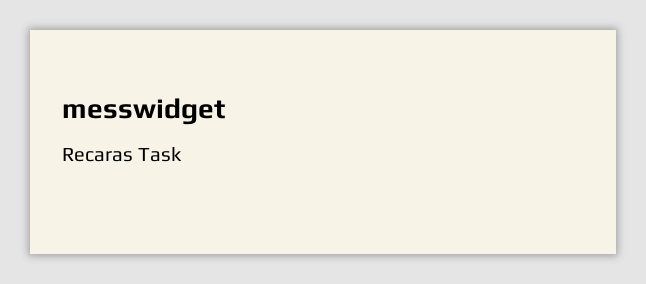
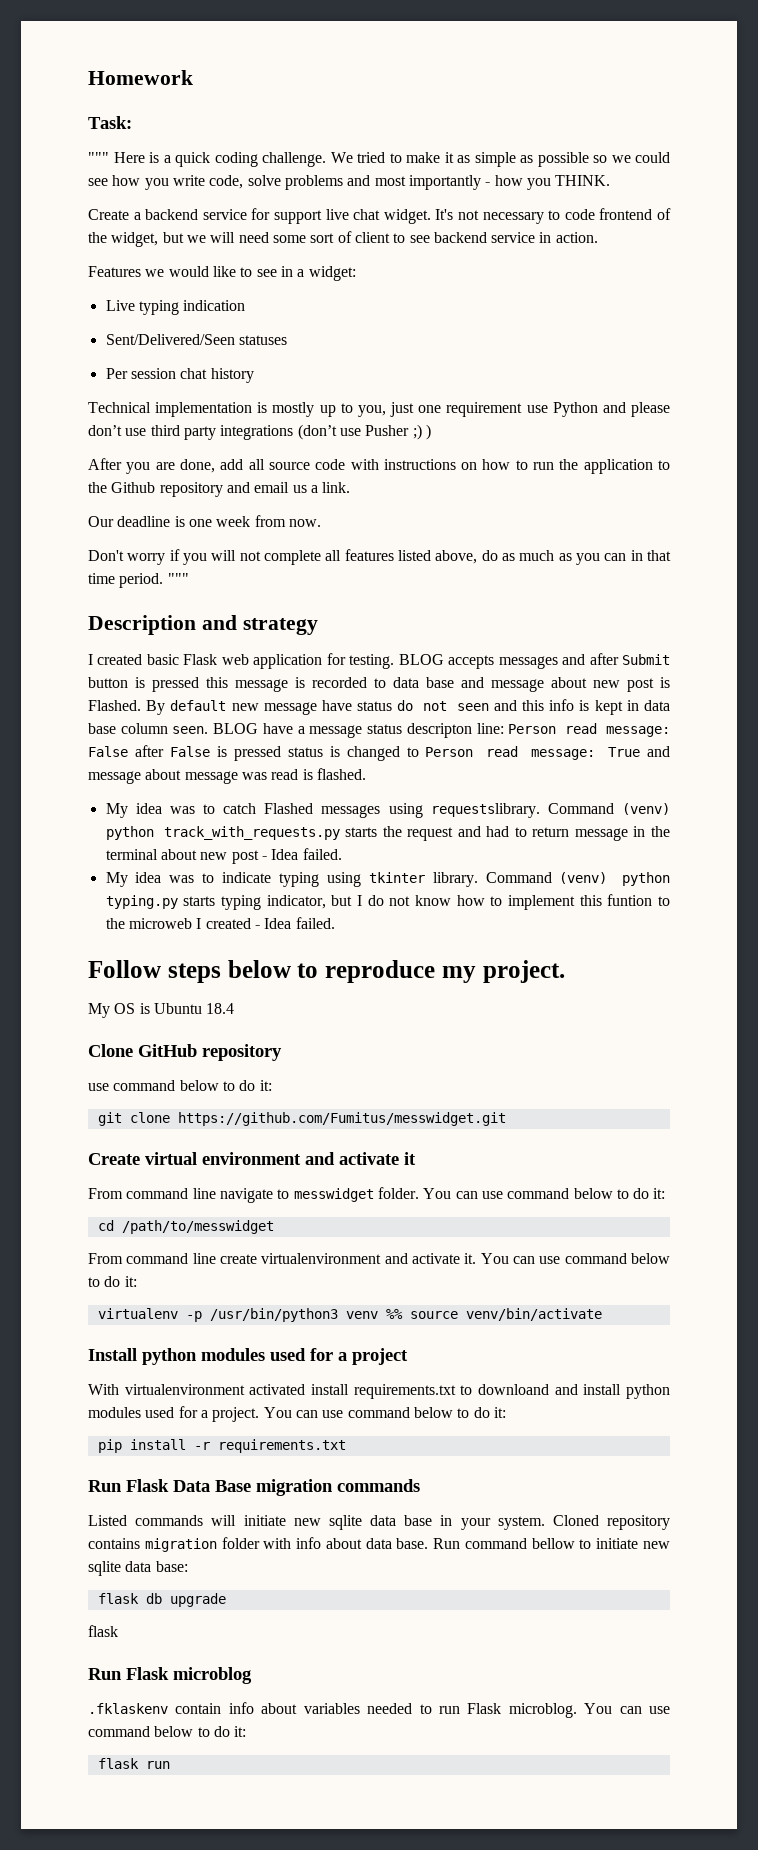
- messwidget
- Recaras Task
+ Homework
+ Task:
+ """ Here is a quick coding challenge. We tried to make it as simple as possible so we could see how you write code, solve problems and most importantly - how you THINK.
+ Create a backend service for support live chat widget. It's not necessary to code frontend of the widget, but we will need some sort of client to see backend service in action.
+ Features we would like to see in a widget:
+ Live typing indication
+ Sent/Delivered/Seen statuses
+ Per session chat history
+ Technical implementation is mostly up to you, just one requirement use Python and please don’t use third party integrations (don’t use Pusher ;) )
+ After you are done, add all source code with instructions on how to run the application to the Github repository and email us a link.
+ Our deadline is one week from now.
+ Don't worry if you will not complete all features listed above, do as much as you can in that time period. """
+ Description and strategy
+ I created basic Flask web application for testing. BLOG accepts messages and after Submit button is pressed this message is recorded to data base and message about new post is Flashed. By default new message have status do not seen and this info is kept in data base column seen. BLOG have a message status descripton line: Person read message: False after False is pressed status is changed to Person read message: True and message about message was read is flashed.
+ My idea was to catch Flashed messages using requestslibrary. Command (venv) python track_with_requests.py starts the request and had to return message in the terminal about new post - Idea failed.
+ My idea was to indicate typing using tkinter library. Command (venv) python typing.py starts typing indicator, but I do not know how to implement this funtion to the microweb I created - Idea failed.
+ Follow steps below to reproduce my project.
+ My OS is Ubuntu 18.4
+ Clone GitHub repository
+ use command below to do it:
+ git clone https://github.com/Fumitus/messwidget.git
+ Create virtual environment and activate it
+ From command line navigate to messwidget folder. You can use command below to do it:
+ cd /path/to/messwidget
+ From command line create virtualenvironment and activate it. You can use command below to do it:
+ virtualenv -p /usr/bin/python3 venv %% source venv/bin/activate
+ Install python modules used for a project
+ With virtualenvironment activated install requirements.txt to downloand and install python modules used for a project. You can use command below to do it:
+ pip install -r requirements.txt
+ Run Flask Data Base migration commands
+ Listed commands will initiate new sqlite data base in your system. Cloned repository contains migration folder with info about data base. Run command bellow to initiate new sqlite data base:
+ flask db upgrade
+ flask
+ Run Flask microblog
+ .fklaskenv contain info about variables needed to run Flask microblog. You can use command below to do it:
+ flask run

